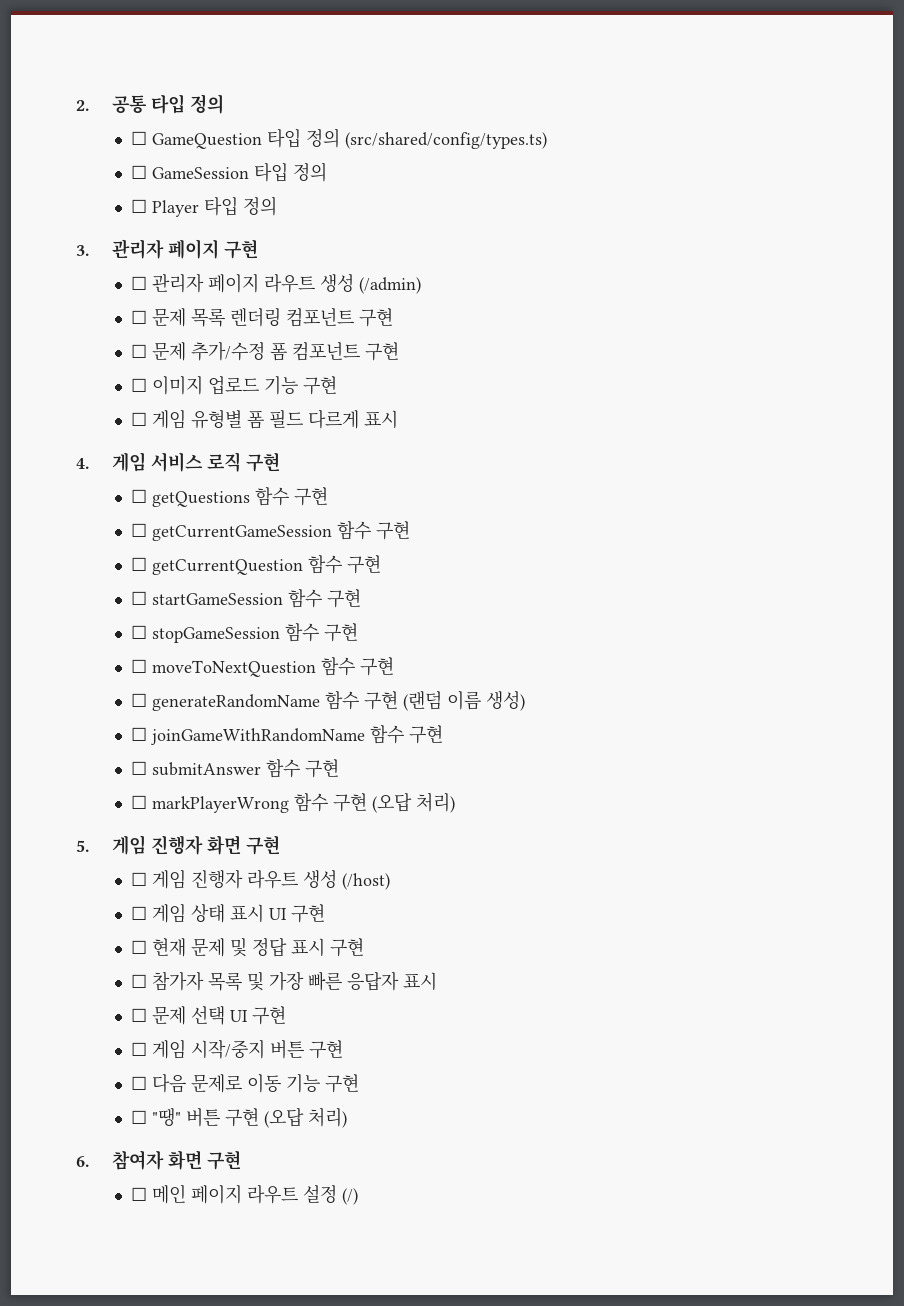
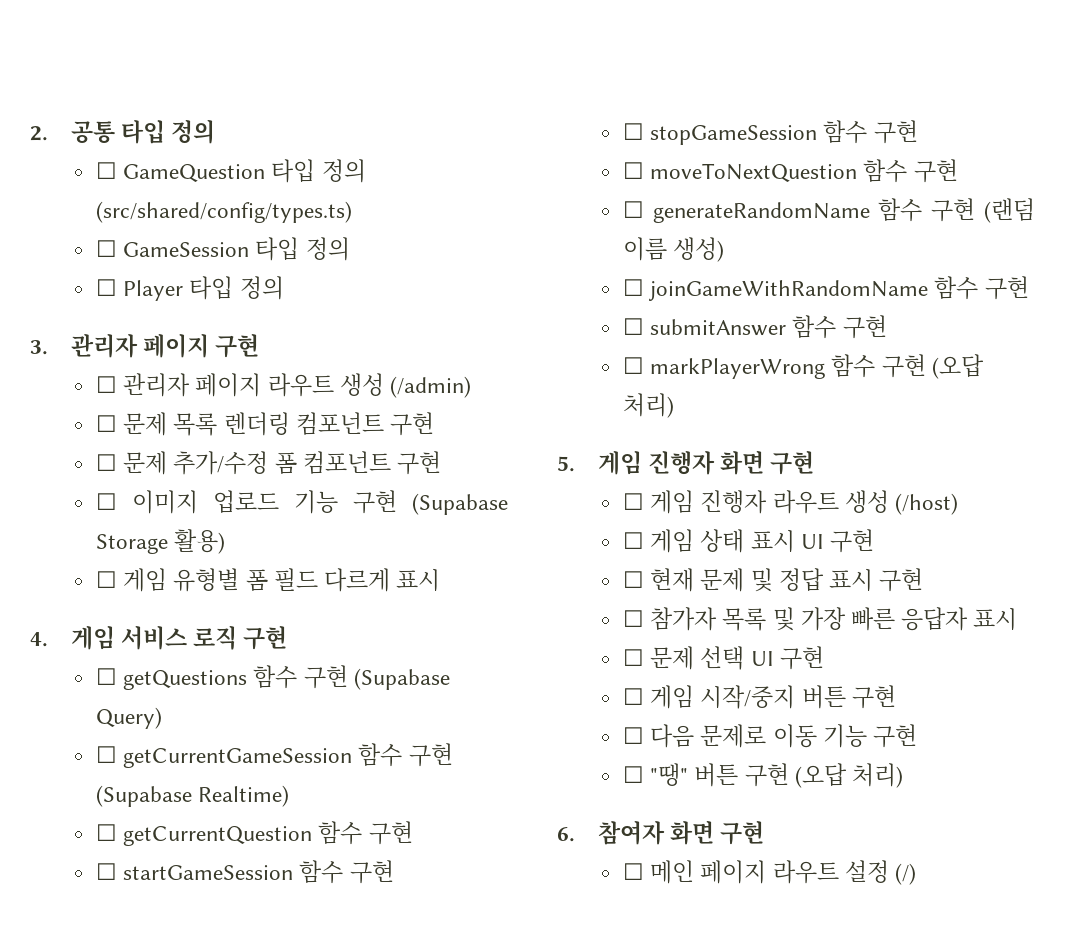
- ☐ 이미지 업로드 기능 구현
+ ☐ 이미지 업로드 기능 구현 (Supabase Storage 활용)
- ☐ getQuestions 함수 구현
+ ☐ getQuestions 함수 구현 (Supabase Query)
- ☐ getCurrentGameSession 함수 구현
+ ☐ getCurrentGameSession 함수 구현 (Supabase Realtime)

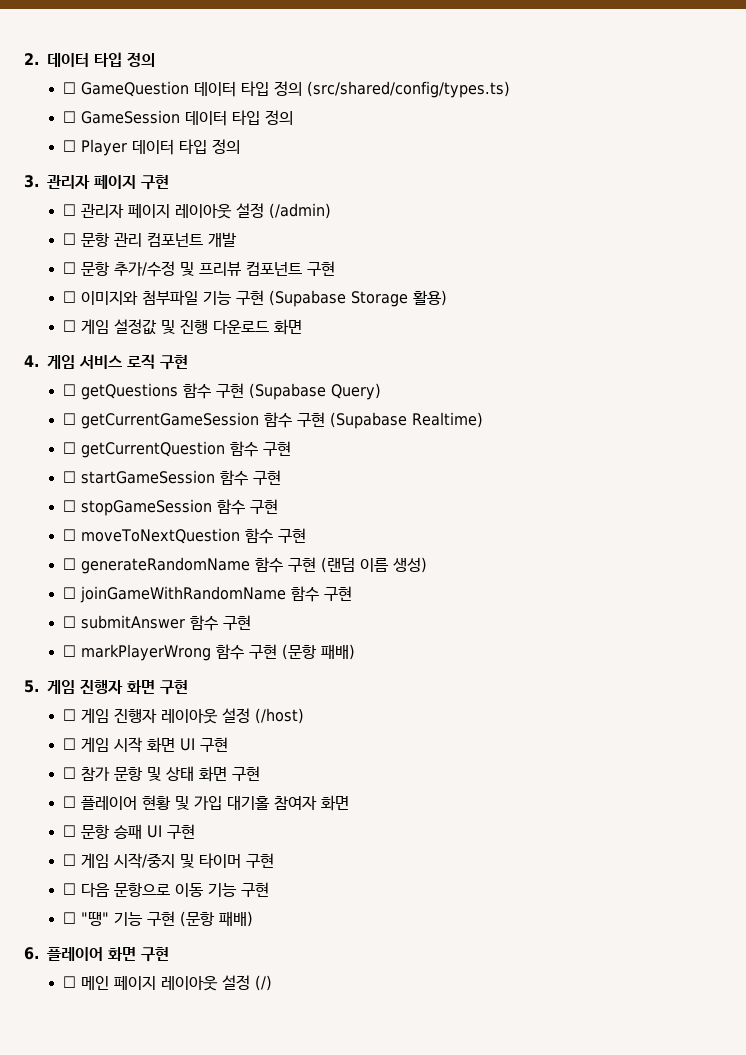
- 2. 공통 타입 정의
+ 2. 데이터 타입 정의
- ☐ GameQuestion 타입 정의 (src/shared/config/types.ts)
+ ☐ GameQuestion 데이터 타입 정의 (src/shared/config/types.ts)
- ☐ GameSession 타입 정의
+ ☐ GameSession 데이터 타입 정의
- ☐ Player 타입 정의
+ ☐ Player 데이터 타입 정의
- ☐ 관리자 페이지 라우트 생성 (/admin)
+ ☐ 관리자 페이지 레이아웃 설정 (/admin)
- ☐ 문제 목록 렌더링 컴포넌트 구현
- ☐ 문제 추가/수정 폼 컴포넌트 구현
- ☐ 이미지 업로드 기능 구현 (Supabase Storage 활용)
+ ☐ 문항 관리 컴포넌트 개발
+ ☐ 문항 추가/수정 및 프리뷰 컴포넌트 구현
+ ☐ 이미지와 첨부파일 기능 구현 (Supabase Storage 활용)
- ☐ 게임 유형별 폼 필드 다르게 표시
+ ☐ 게임 설정값 및 진행 다운로드 화면
- ☐ markPlayerWrong 함수 구현 (오답 처리)
+ ☐ markPlayerWrong 함수 구현 (문항 패배)
- ☐ 게임 진행자 라우트 생성 (/host)
+ ☐ 게임 진행자 레이아웃 설정 (/host)
- ☐ 게임 상태 표시 UI 구현
- ☐ 현재 문제 및 정답 표시 구현
- ☐ 참가자 목록 및 가장 빠른 응답자 표시
- ☐ 문제 선택 UI 구현
+ ☐ 게임 시작 화면 UI 구현
+ ☐ 참가 문항 및 상태 화면 구현
+ ☐ 플레이어 현황 및 가입 대기홀 참여자 화면
+ ☐ 문항 승패 UI 구현
- ☐ 게임 시작/중지 버튼 구현
+ ☐ 게임 시작/중지 및 타이머 구현
- ☐ 다음 문제로 이동 기능 구현
+ ☐ 다음 문항으로 이동 기능 구현
- ☐ "땡" 버튼 구현 (오답 처리)
+ ☐ "땡" 기능 구현 (문항 패배)
- 6. 참여자 화면 구현
+ 6. 플레이어 화면 구현
- ☐ 메인 페이지 라우트 설정 (/)
+ ☐ 메인 페이지 레이아웃 설정 (/)

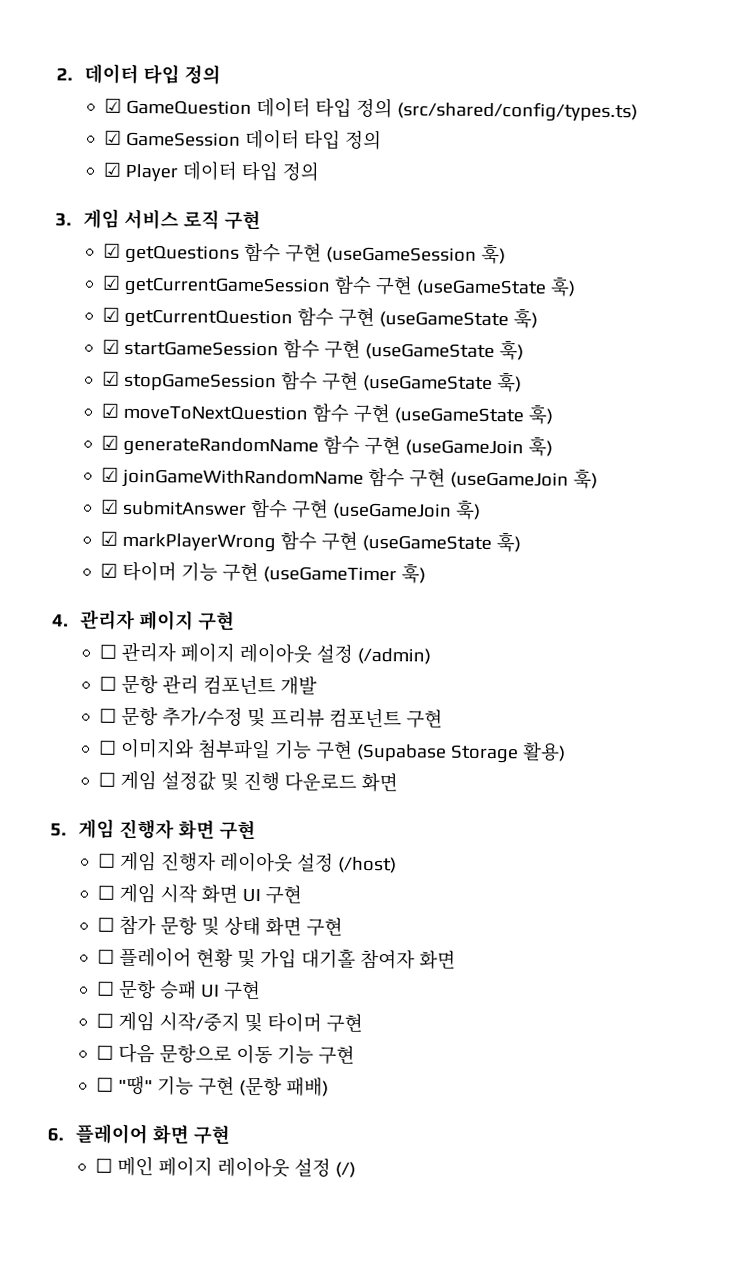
- ☐ GameQuestion 데이터 타입 정의 (src/shared/config/types.ts)
+ ☑ GameQuestion 데이터 타입 정의 (src/shared/config/types.ts)
- ☐ GameSession 데이터 타입 정의
+ ☑ GameSession 데이터 타입 정의
- ☐ Player 데이터 타입 정의
+ ☑ Player 데이터 타입 정의
- 3. 관리자 페이지 구현
+ 3. 게임 서비스 로직 구현
+ ☑ getQuestions 함수 구현 (useGameSession 훅)
+ ☑ getCurrentGameSession 함수 구현 (useGameState 훅)
+ ☑ getCurrentQuestion 함수 구현 (useGameState 훅)
+ ☑ startGameSession 함수 구현 (useGameState 훅)
+ ☑ stopGameSession 함수 구현 (useGameState 훅)
+ ☑ moveToNextQuestion 함수 구현 (useGameState 훅)
+ ☑ generateRandomName 함수 구현 (useGameJoin 훅)
+ ☑ joinGameWithRandomName 함수 구현 (useGameJoin 훅)
+ ☑ submitAnswer 함수 구현 (useGameJoin 훅)
+ ☑ markPlayerWrong 함수 구현 (useGameState 훅)
+ ☑ 타이머 기능 구현 (useGameTimer 훅)
+ 4. 관리자 페이지 구현
- 4. 게임 서비스 로직 구현
- ☐ getQuestions 함수 구현 (Supabase Query)
- ☐ getCurrentGameSession 함수 구현 (Supabase Realtime)
- ☐ getCurrentQuestion 함수 구현
- ☐ startGameSession 함수 구현
- ☐ stopGameSession 함수 구현
- ☐ moveToNextQuestion 함수 구현
- ☐ generateRandomName 함수 구현 (랜덤 이름 생성)
- ☐ joinGameWithRandomName 함수 구현
- ☐ submitAnswer 함수 구현
- ☐ markPlayerWrong 함수 구현 (문항 패배)

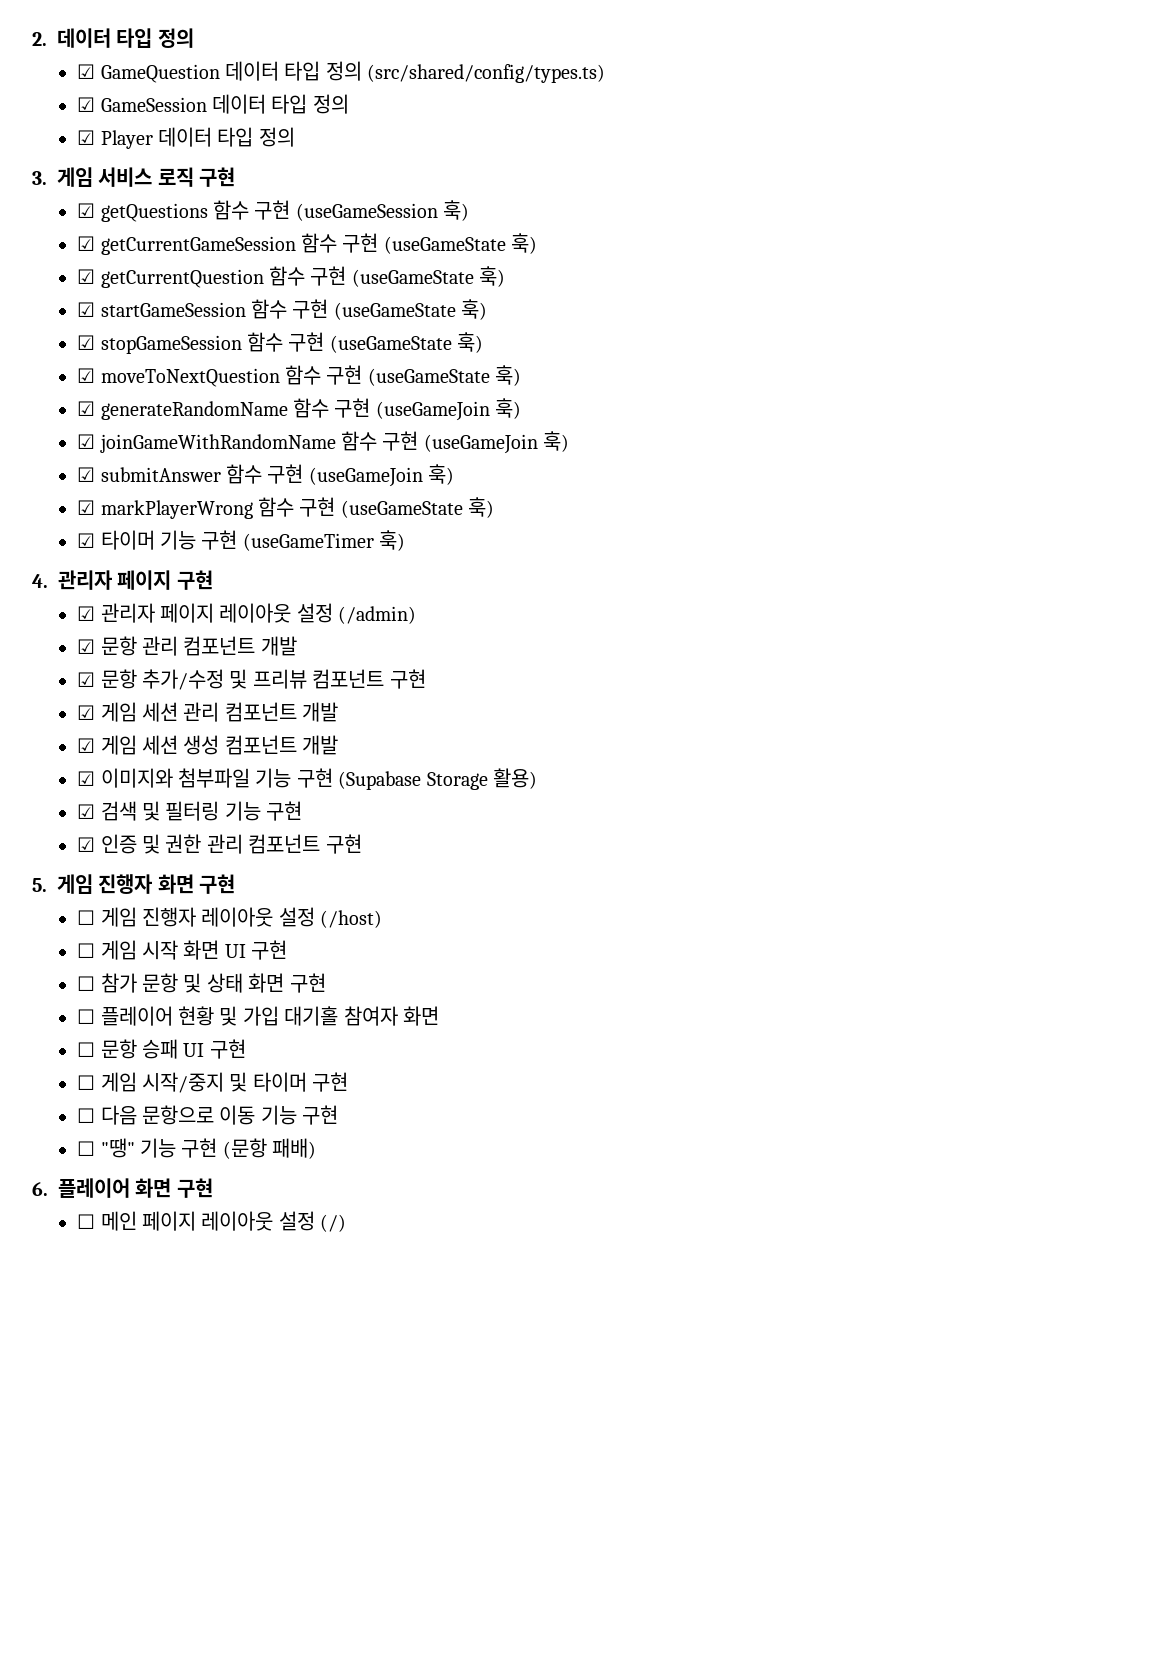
- ☐ 관리자 페이지 레이아웃 설정 (/admin)
+ ☑ 관리자 페이지 레이아웃 설정 (/admin)
- ☐ 문항 관리 컴포넌트 개발
+ ☑ 문항 관리 컴포넌트 개발
- ☐ 문항 추가/수정 및 프리뷰 컴포넌트 구현
+ ☑ 문항 추가/수정 및 프리뷰 컴포넌트 구현
- ☐ 이미지와 첨부파일 기능 구현 (Supabase Storage 활용)
+ ☑ 게임 세션 관리 컴포넌트 개발
+ ☑ 게임 세션 생성 컴포넌트 개발
+ ☑ 이미지와 첨부파일 기능 구현 (Supabase Storage 활용)
- ☐ 게임 설정값 및 진행 다운로드 화면
+ ☑ 검색 및 필터링 기능 구현
+ ☑ 인증 및 권한 관리 컴포넌트 구현

